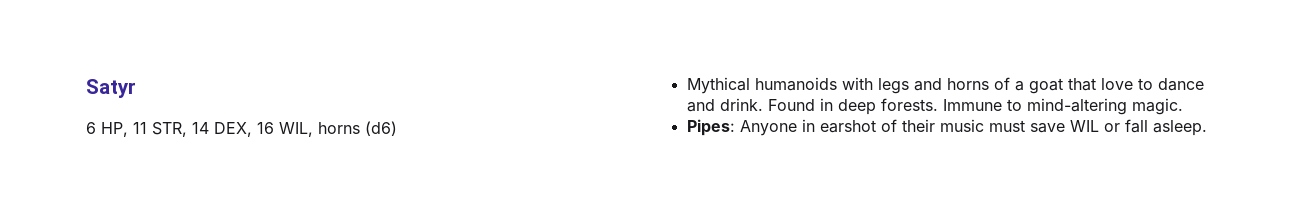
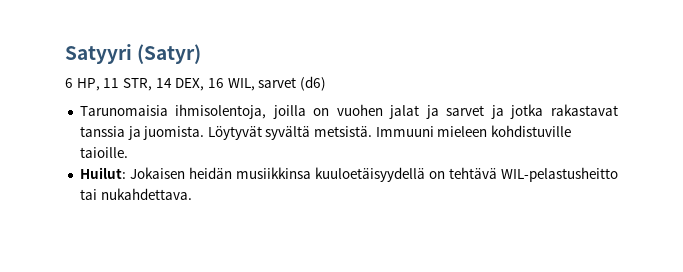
- Satyr
+ Satyyri (Satyr)
- 6 HP, 11 STR, 14 DEX, 16 WIL, horns (d6)
+ 6 HP, 11 STR, 14 DEX, 16 WIL, sarvet (d6)
- Mythical humanoids with legs and horns of a goat that love to dance and drink. Found in deep forests. Immune to mind-altering magic.
- Pipes: Anyone in earshot of their music must save WIL or fall asleep.
+ Tarunomaisia ihmisolentoja, joilla on vuohen jalat ja sarvet ja jotka rakastavat tanssia ja juomista. Löytyvät syvältä metsistä. Immuuni mieleen kohdistuville taioille.
+ Huilut: Jokaisen heidän musiikkinsa kuuloetäisyydellä on tehtävä WIL-pelastusheitto tai nukahdettava.

